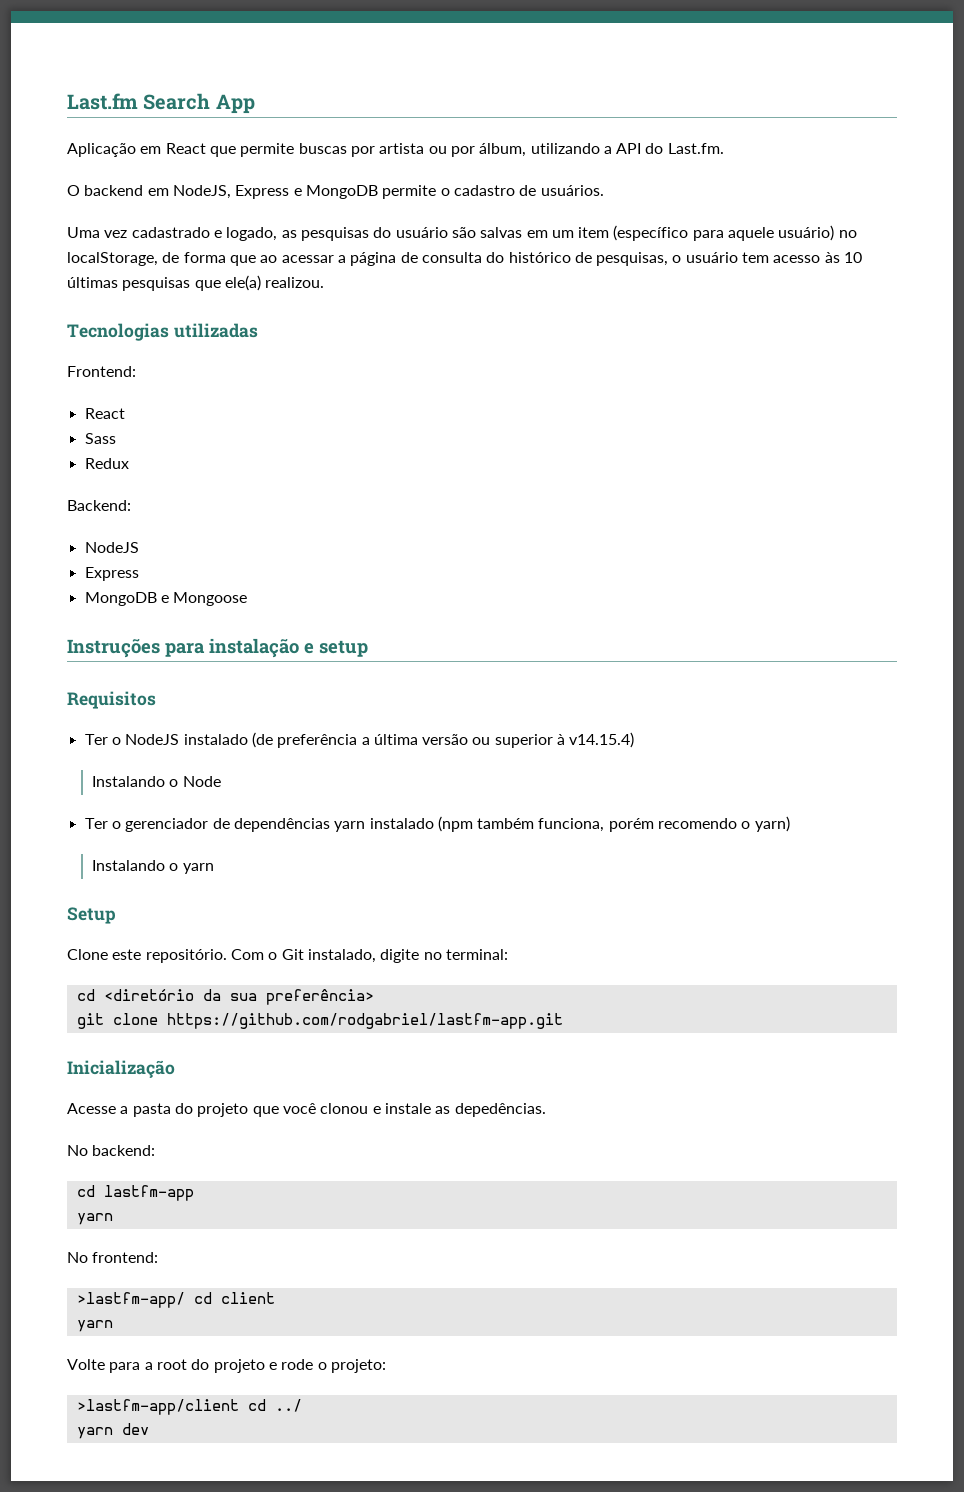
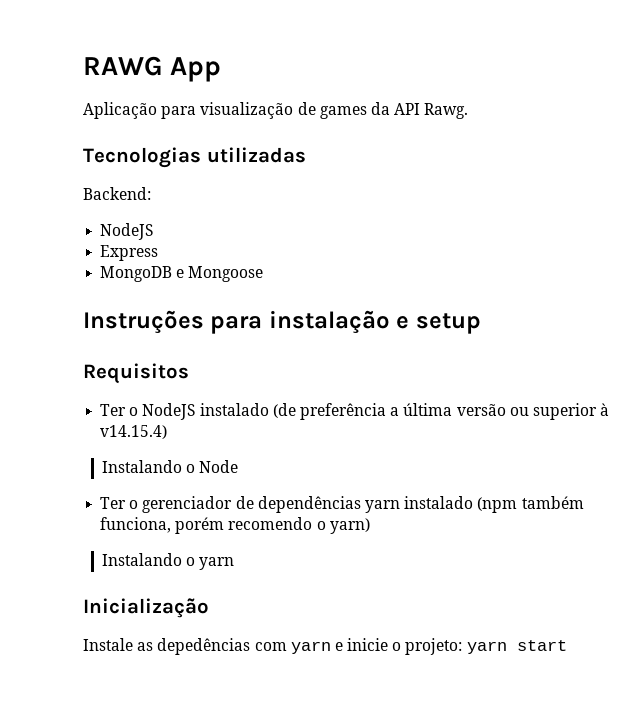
- Last.fm Search App
+ RAWG App
- Aplicação em React que permite buscas por artista ou por álbum, utilizando a API do Last.fm.
- O backend em NodeJS, Express e MongoDB permite o cadastro de usuários.
- Uma vez cadastrado e logado, as pesquisas do usuário são salvas em um item (específico para aquele usuário) no localStorage, de forma que ao acessar a página de consulta do histórico de pesquisas, o usuário tem acesso às 10 últimas pesquisas que ele(a) realizou.
+ Aplicação para visualização de games da API Rawg.
  Tecnologias utilizadas
- Frontend:
- React
- Sass
- Redux
- Setup
- Clone este repositório. Com o Git instalado, digite no terminal:
- cd <diretório da sua preferência>
- git clone https://github.com/rodgabriel/lastfm-app.git
  Inicialização
- Acesse a pasta do projeto que você clonou e instale as depedências.
- No backend:
- cd lastfm-app
- yarn
- No frontend:
- >lastfm-app/ cd client
- yarn
- Volte para a root do projeto e rode o projeto:
- >lastfm-app/client cd ../
- yarn dev
+ Instale as depedências com yarn e inicie o projeto: yarn start

